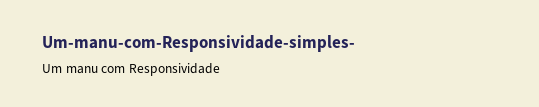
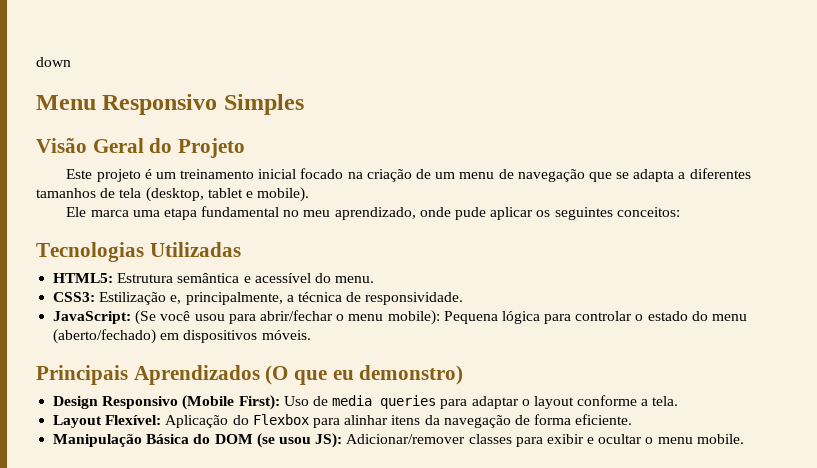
- Um-manu-com-Responsividade-simples-
- Um manu com Responsividade
+ down
+ Menu Responsivo Simples
+ Visão Geral do Projeto
+ Este projeto é um treinamento inicial focado na criação de um menu de navegação que se adapta a diferentes tamanhos de tela (desktop, tablet e mobile).
+ Ele marca uma etapa fundamental no meu aprendizado, onde pude aplicar os seguintes conceitos:
+ Tecnologias Utilizadas
+ HTML5: Estrutura semântica e acessível do menu.
+ CSS3: Estilização e, principalmente, a técnica de responsividade.
+ JavaScript: (Se você usou para abrir/fechar o menu mobile): Pequena lógica para controlar o estado do menu (aberto/fechado) em dispositivos móveis.
+ Principais Aprendizados (O que eu demonstro)
+ Design Responsivo (Mobile First): Uso de media queries para adaptar o layout conforme a tela.
+ Layout Flexível: Aplicação do Flexbox para alinhar itens da navegação de forma eficiente.
+ Manipulação Básica do DOM (se usou JS): Adicionar/remover classes para exibir e ocultar o menu mobile.

